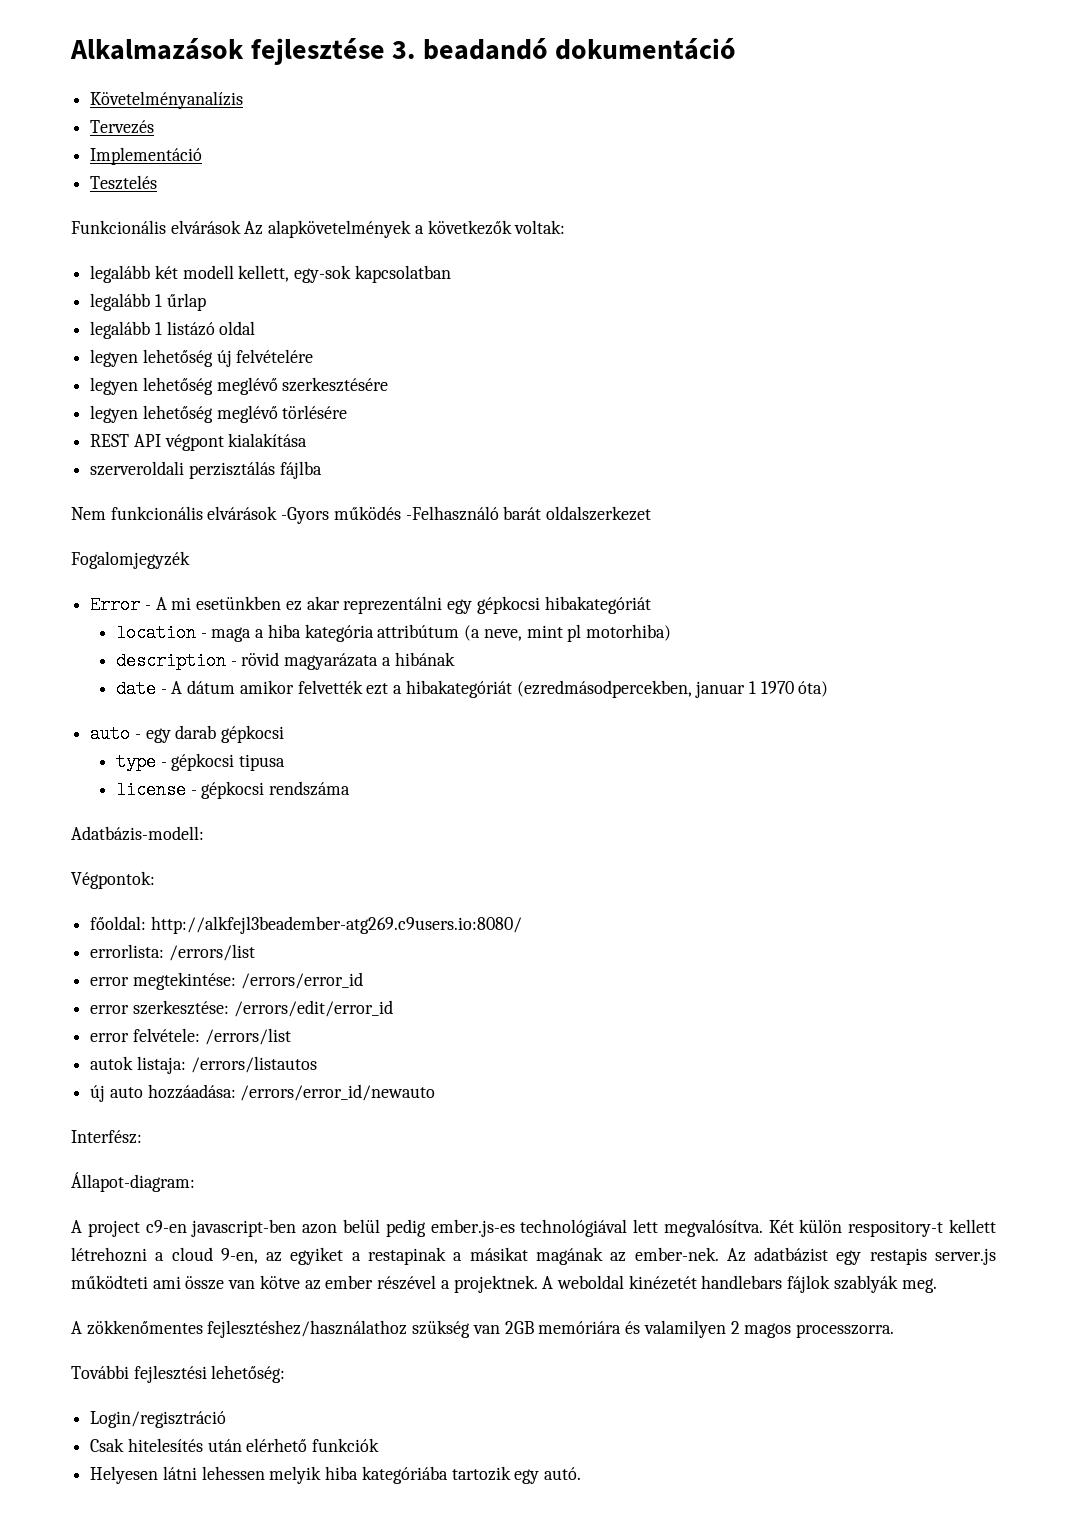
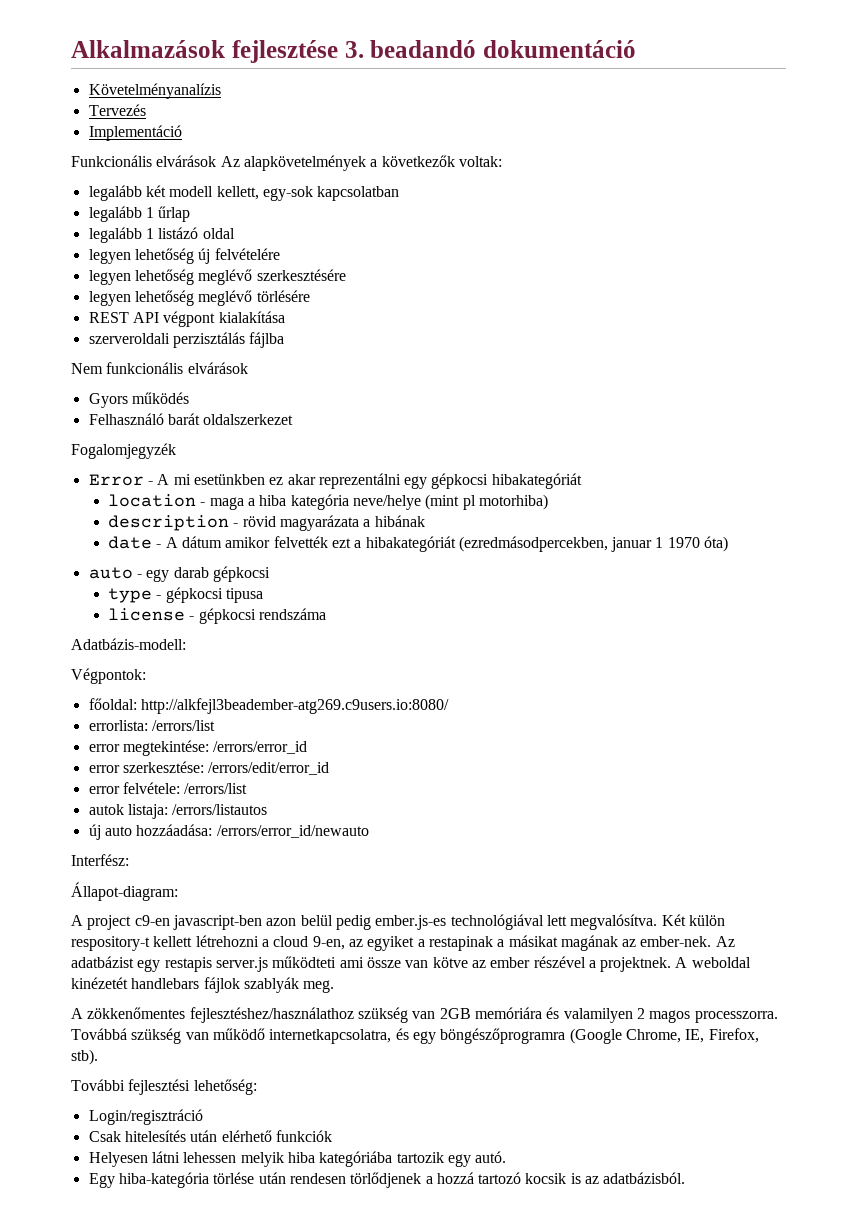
- Tesztelés
- Nem funkcionális elvárások -Gyors működés -Felhasználó barát oldalszerkezet
+ Nem funkcionális elvárások
+ Gyors működés
+ Felhasználó barát oldalszerkezet
- location - maga a hiba kategória attribútum (a neve, mint pl motorhiba)
+ location - maga a hiba kategória neve/helye (mint pl motorhiba)
+ Továbbá szükség van működő internetkapcsolatra, és egy böngészőprogramra (Google Chrome, IE, Firefox, stb).
+ Egy hiba-kategória törlése után rendesen törlődjenek a hozzá tartozó kocsik is az adatbázisból.

